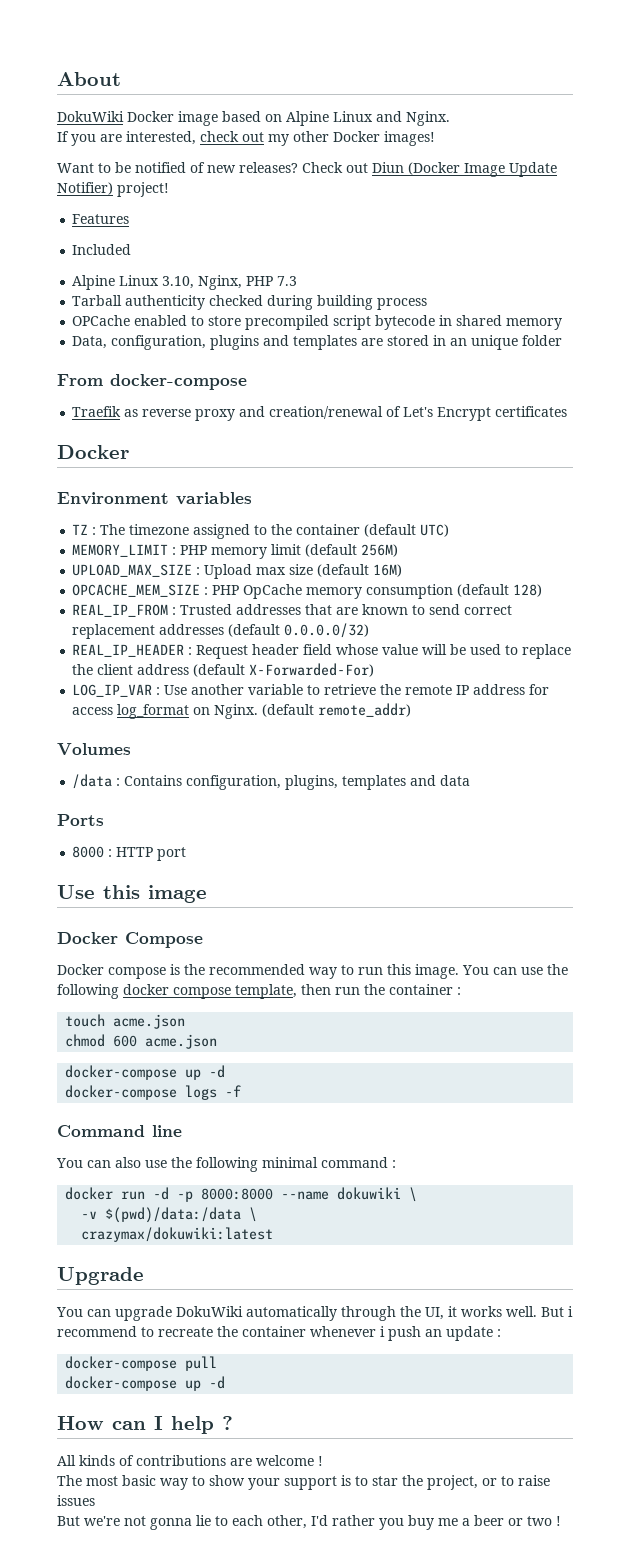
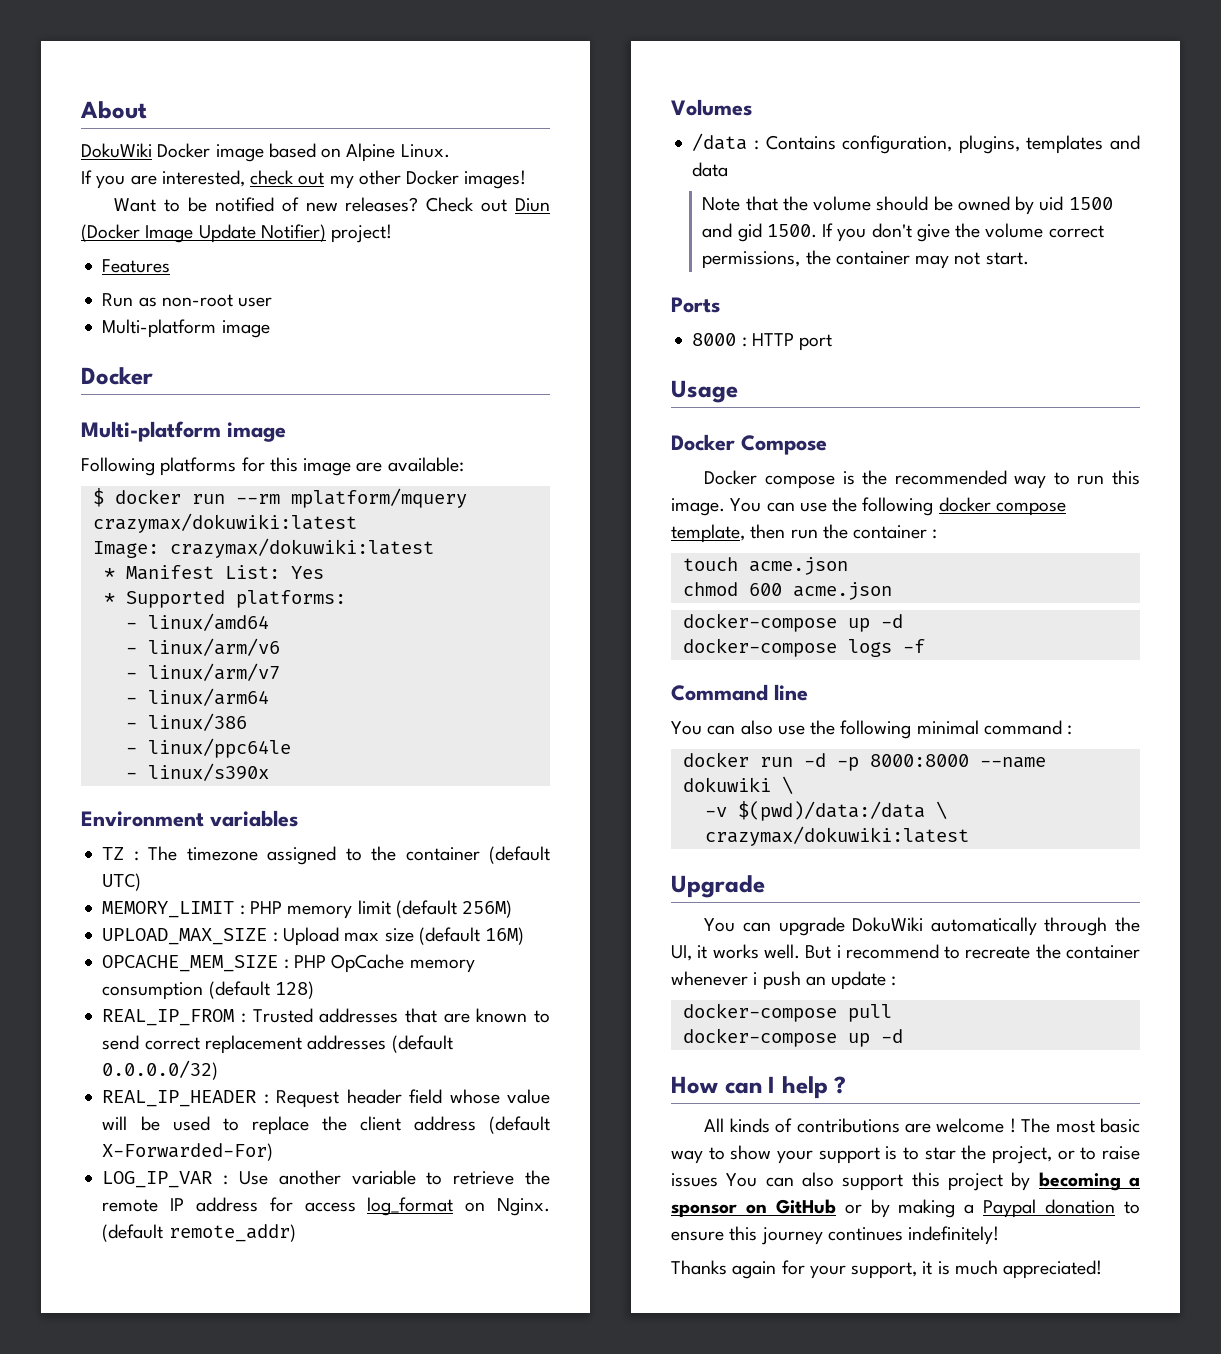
- DokuWiki Docker image based on Alpine Linux and Nginx.
+ DokuWiki Docker image based on Alpine Linux.
- Included
- Alpine Linux 3.10, Nginx, PHP 7.3
- Tarball authenticity checked during building process
- OPCache enabled to store precompiled script bytecode in shared memory
- Data, configuration, plugins and templates are stored in an unique folder
- From docker-compose
- Traefik as reverse proxy and creation/renewal of Let's Encrypt certificates
+ Run as non-root user
+ Multi-platform image
  Docker
+ Multi-platform image
+ Following platforms for this image are available:
+ $ docker run --rm mplatform/mquery crazymax/dokuwiki:latest
+ Image: crazymax/dokuwiki:latest
+ * Manifest List: Yes
+ * Supported platforms:
+ - linux/amd64
+ - linux/arm/v6
+ - linux/arm/v7
+ - linux/arm64
+ - linux/386
+ - linux/ppc64le
+ - linux/s390x
+ Note that the volume should be owned by uid 1500 and gid 1500. If you don't give the volume correct permissions, the container may not start.
- Use this image
+ Usage
- All kinds of contributions are welcome !
- The most basic way to show your support is to star the project, or to raise issues
- But we're not gonna lie to each other, I'd rather you buy me a beer or two !
+ All kinds of contributions are welcome ! The most basic way to show your support is to star the project, or to raise issues You can also support this project by becoming a sponsor on GitHub or by making a Paypal donation to ensure this journey continues indefinitely!
+ Thanks again for your support, it is much appreciated!

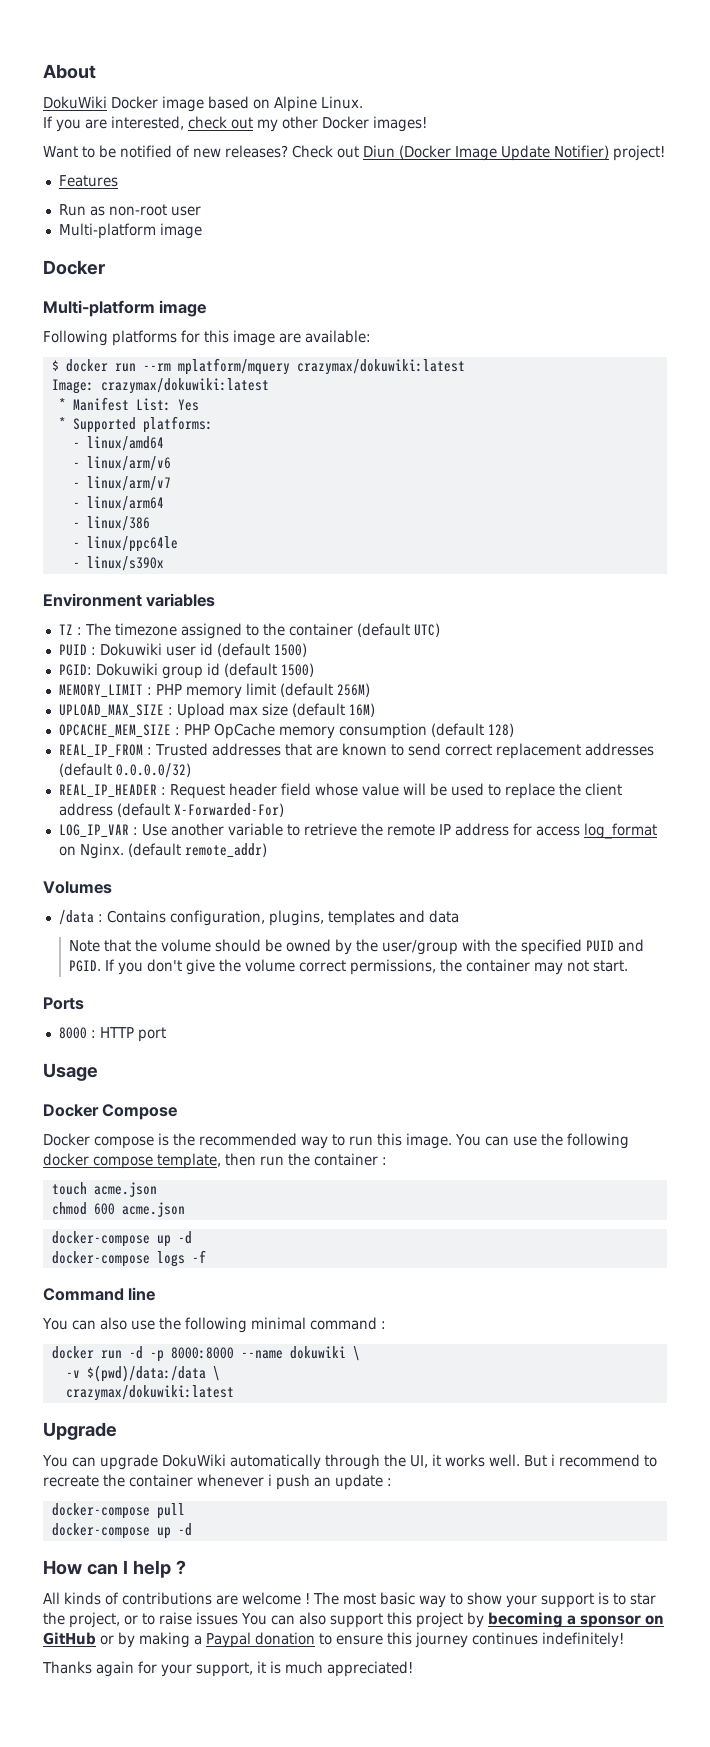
+ PUID : Dokuwiki user id (default 1500)
+ PGID: Dokuwiki group id (default 1500)
- Note that the volume should be owned by uid 1500 and gid 1500.
+ Note that the volume should be owned by the user/group with the specified PUID and PGID.

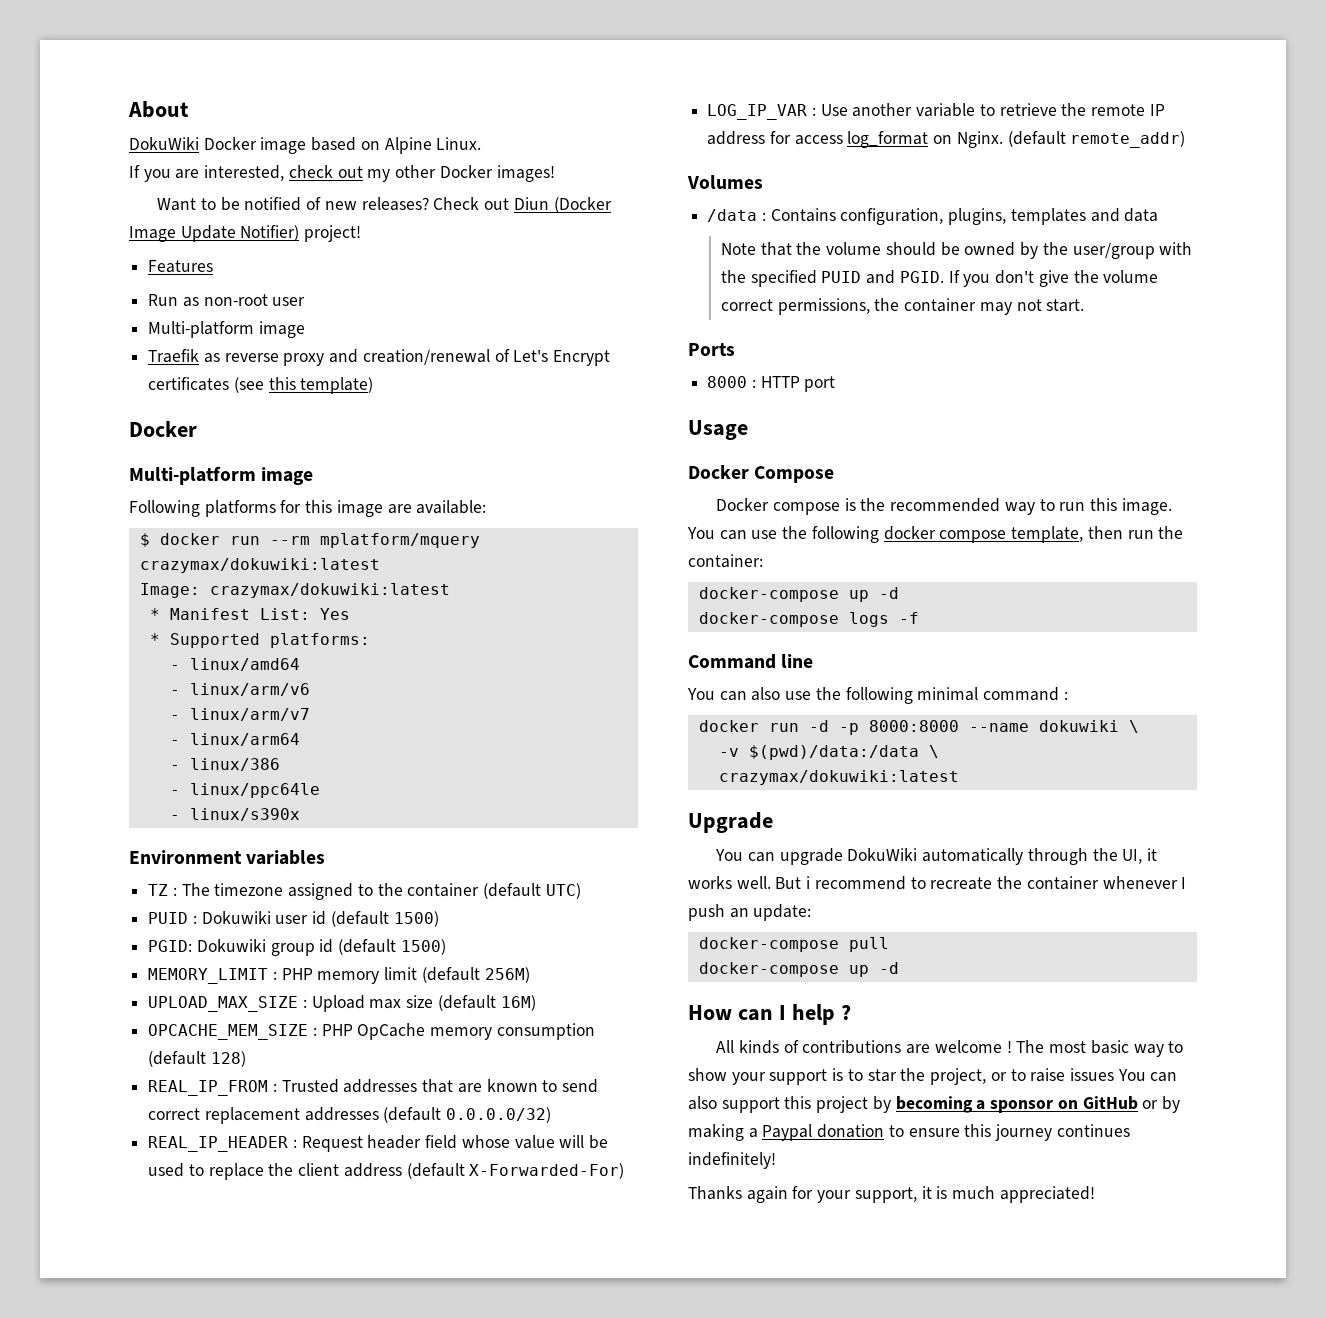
+ Traefik as reverse proxy and creation/renewal of Let's Encrypt certificates (see this template)
- You can use the following docker compose template, then run the container :
- touch acme.json
- chmod 600 acme.json
+ You can use the following docker compose template, then run the container:
- But i recommend to recreate the container whenever i push an update :
+ But i recommend to recreate the container whenever I push an update:

